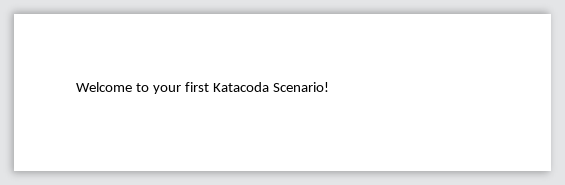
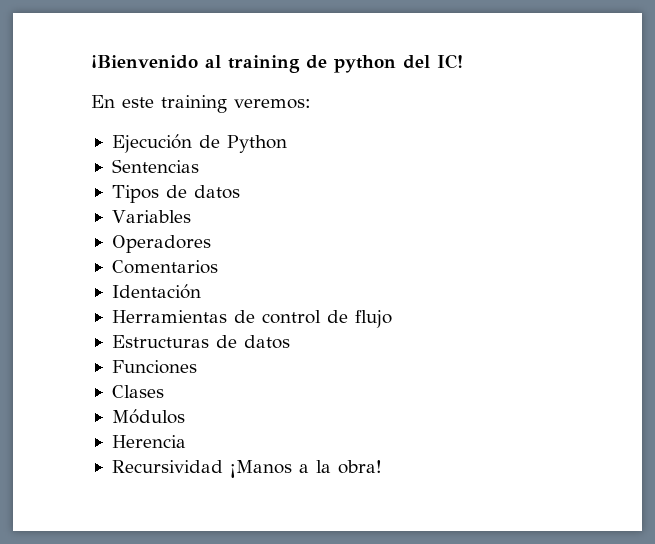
- Welcome to your first Katacoda Scenario!
+ ¡Bienvenido al training de python del IC!
+ En este training veremos:
+ Ejecución de Python
+ Sentencias
+ Tipos de datos
+ Variables
+ Operadores
+ Comentarios
+ Identación
+ Herramientas de control de flujo
+ Estructuras de datos
+ Funciones
+ Clases
+ Módulos
+ Herencia
+ Recursividad ¡Manos a la obra!

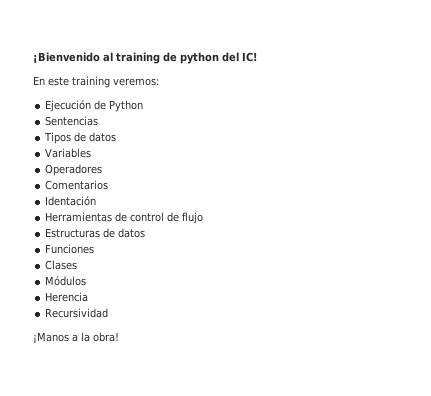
- Recursividad ¡Manos a la obra!
+ Recursividad
+ ¡Manos a la obra!

